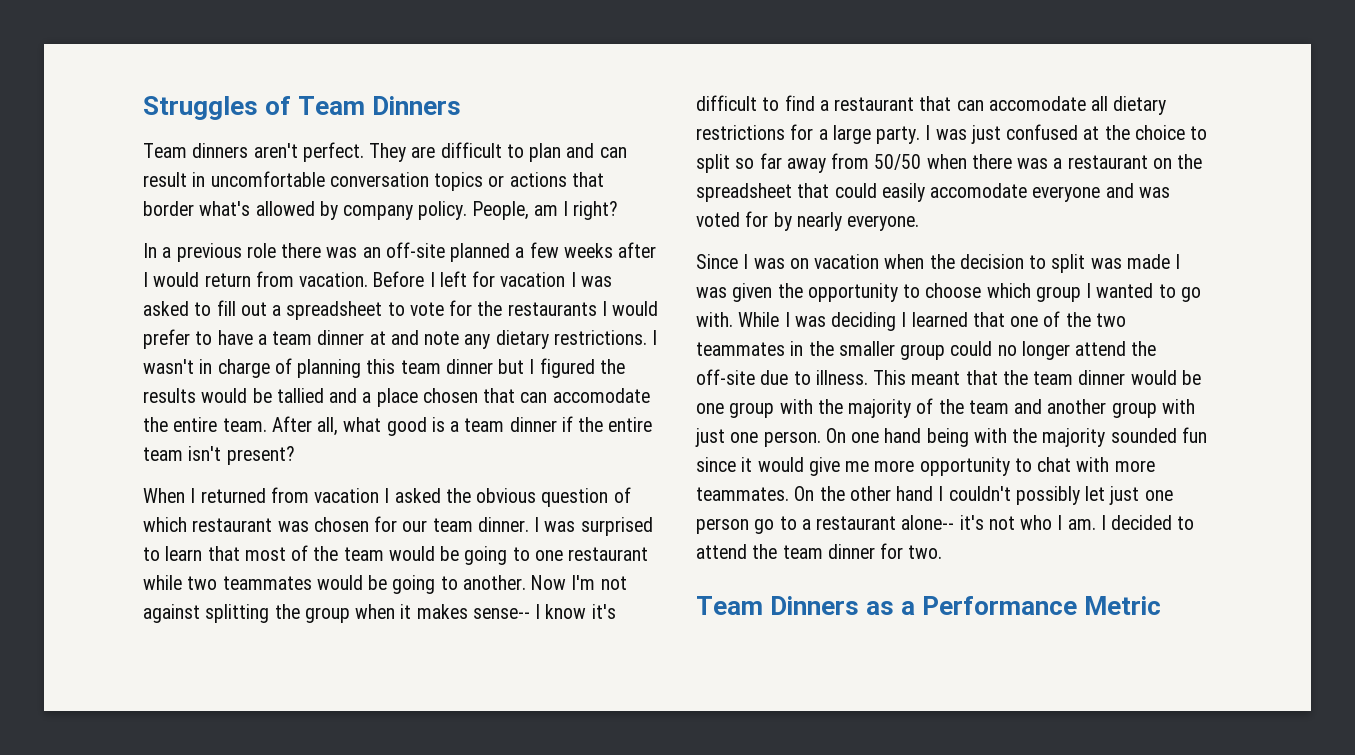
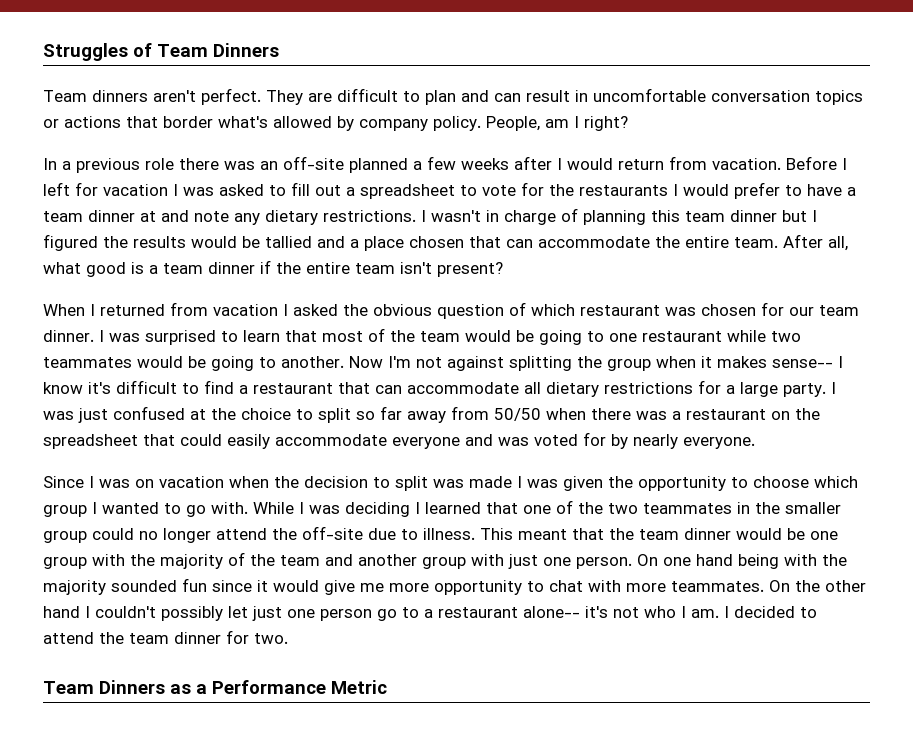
- I wasn't in charge of planning this team dinner but I figured the results would be tallied and a place chosen that can accomodate the entire team.
+ I wasn't in charge of planning this team dinner but I figured the results would be tallied and a place chosen that can accommodate the entire team.
- Now I'm not against splitting the group when it makes sense-- I know it's difficult to find a restaurant that can accomodate all dietary restrictions for a large party.
+ Now I'm not against splitting the group when it makes sense-- I know it's difficult to find a restaurant that can accommodate all dietary restrictions for a large party.
- I was just confused at the choice to split so far away from 50/50 when there was a restaurant on the spreadsheet that could easily accomodate everyone and was voted for by nearly everyone.
+ I was just confused at the choice to split so far away from 50/50 when there was a restaurant on the spreadsheet that could easily accommodate everyone and was voted for by nearly everyone.

